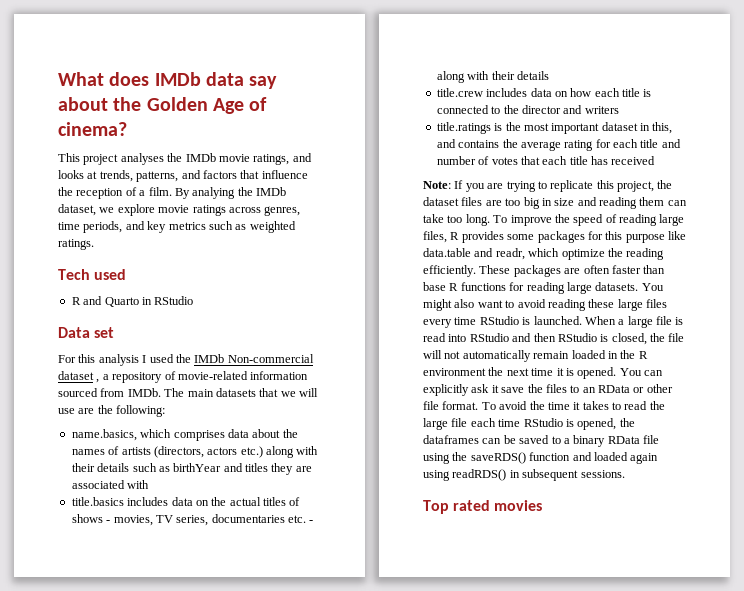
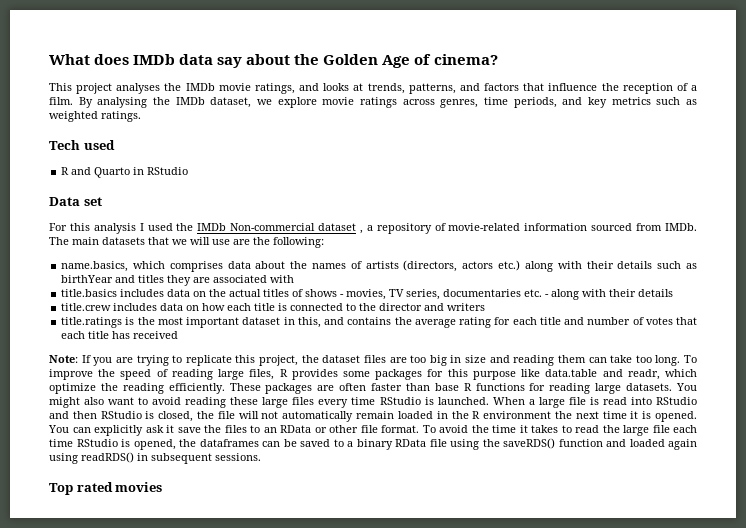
- By analying the IMDb dataset, we explore movie ratings across genres, time periods, and key metrics such as weighted ratings.
+ By analysing the IMDb dataset, we explore movie ratings across genres, time periods, and key metrics such as weighted ratings.

